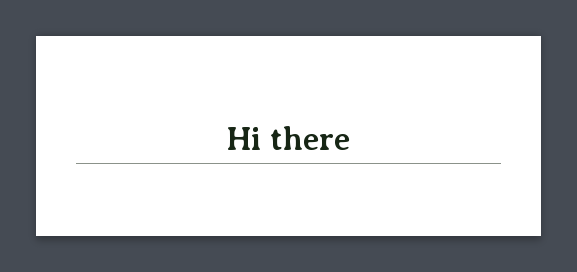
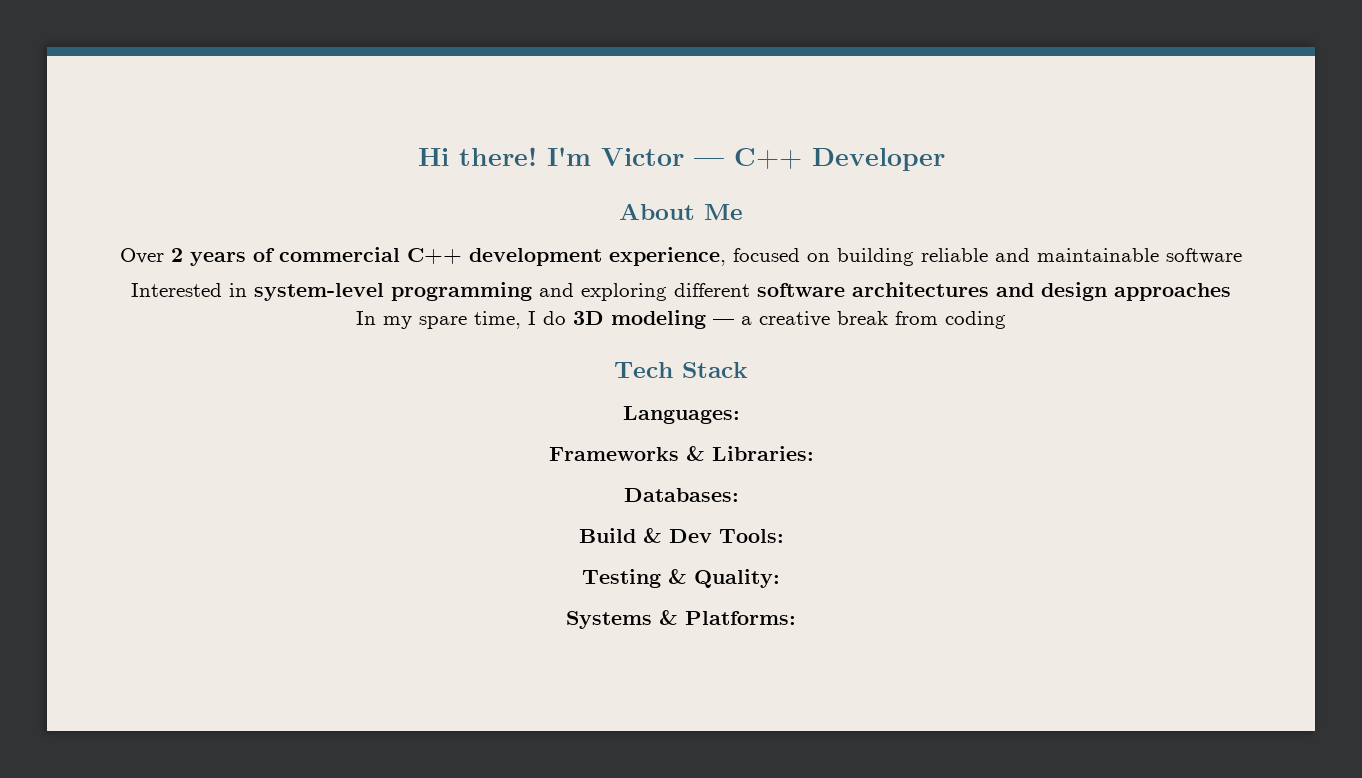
- Hi there
+ Hi there! I'm Victor — C++ Developer
+ About Me
+ Over 2 years of commercial C++ development experience, focused on building reliable and maintainable software
+ Interested in system-level programming and exploring different software architectures and design approaches
+ In my spare time, I do 3D modeling — a creative break from coding
+ Tech Stack
+ Languages:
+ Frameworks & Libraries:
+ Databases:
+ Build & Dev Tools:
+ Testing & Quality:
+ Systems & Platforms:

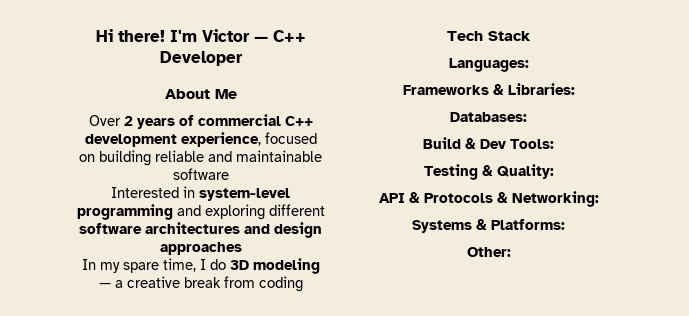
+ API & Protocols & Networking:
+ Other:

